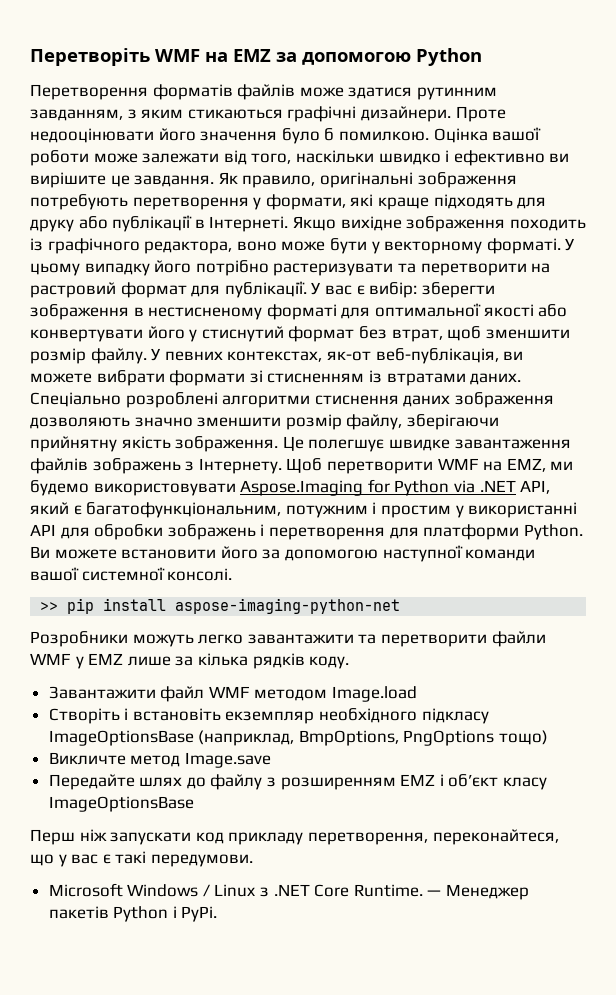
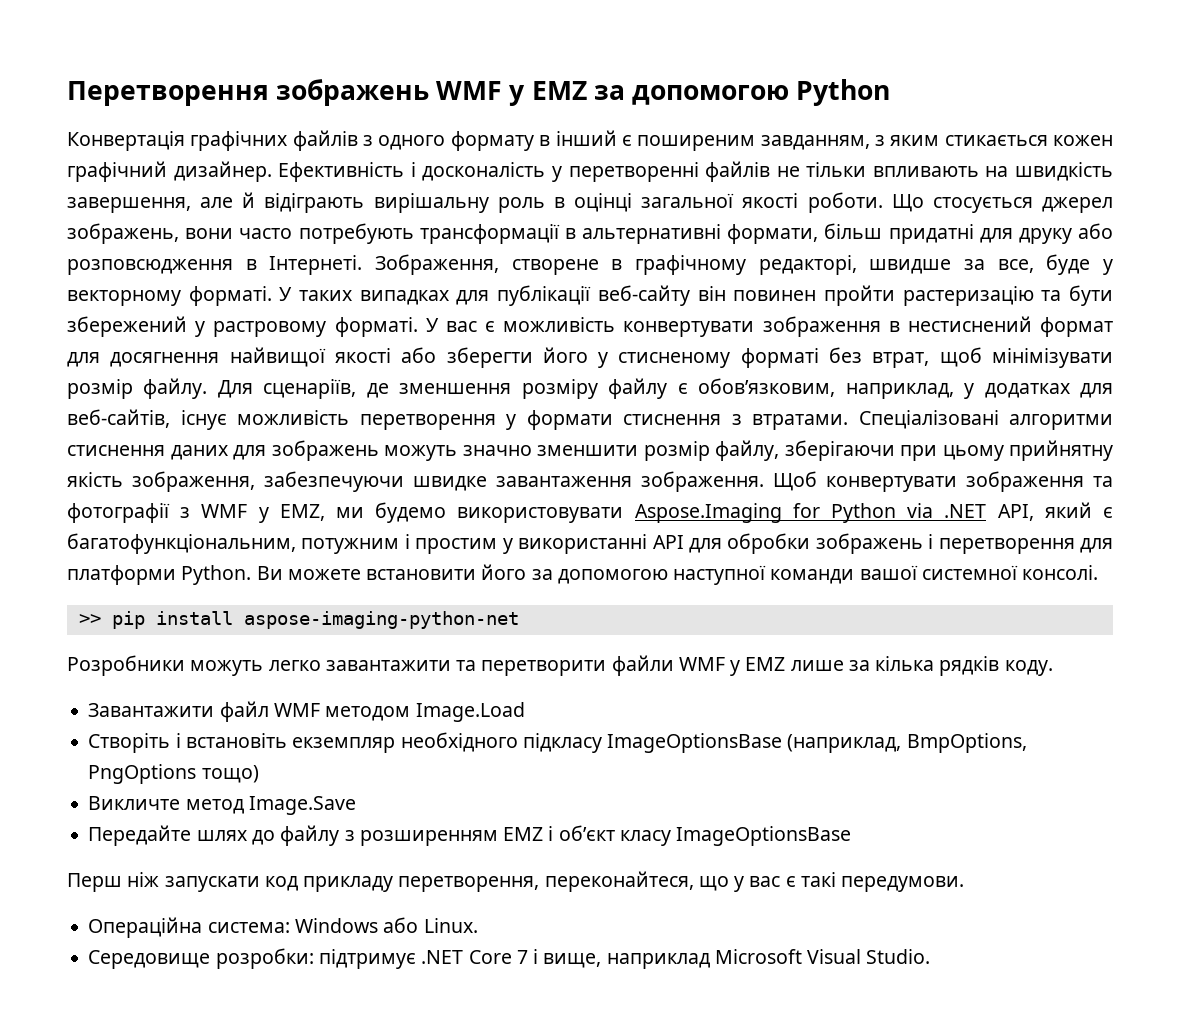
- Перетворіть WMF на EMZ за допомогою Python
+ Перетворення зображень WMF у EMZ за допомогою Python
- Перетворення форматів файлів може здатися рутинним завданням, з яким стикаються графічні дизайнери. Проте недооцінювати його значення було б помилкою. Оцінка вашої роботи може залежати від того, наскільки швидко і ефективно ви вирішите це завдання. Як правило, оригінальні зображення потребують перетворення у формати, які краще підходять для друку або публікації в Інтернеті.
+ Конвертація графічних файлів з одного формату в інший є поширеним завданням, з яким стикається кожен графічний дизайнер. Ефективність і досконалість у перетворенні файлів не тільки впливають на швидкість завершення, але й відіграють вирішальну роль в оцінці загальної якості роботи. Що стосується джерел зображень, вони часто потребують трансформації в альтернативні формати, більш придатні для друку або розповсюдження в Інтернеті.
- Якщо вихідне зображення походить із графічного редактора, воно може бути у векторному форматі. У цьому випадку його потрібно растеризувати та перетворити на растровий формат для публікації. У вас є вибір: зберегти зображення в нестисненому форматі для оптимальної якості або конвертувати його у стиснутий формат без втрат, щоб зменшити розмір файлу.
+ Зображення, створене в графічному редакторі, швидше за все, буде у векторному форматі. У таких випадках для публікації веб-сайту він повинен пройти растеризацію та бути збережений у растровому форматі. У вас є можливість конвертувати зображення в нестиснений формат для досягнення найвищої якості або зберегти його у стисненому форматі без втрат, щоб мінімізувати розмір файлу.
- У певних контекстах, як-от веб-публікація, ви можете вибрати формати зі стисненням із втратами даних. Спеціально розроблені алгоритми стиснення даних зображення дозволяють значно зменшити розмір файлу, зберігаючи прийнятну якість зображення. Це полегшує швидке завантаження файлів зображень з Інтернету. Щоб перетворити WMF на EMZ, ми будемо використовувати Aspose.Imaging for Python via .NET API, який є багатофункціональним, потужним і простим у використанні API для обробки зображень і перетворення для платформи Python.
+ Для сценаріїв, де зменшення розміру файлу є обов’язковим, наприклад, у додатках для веб-сайтів, існує можливість перетворення у формати стиснення з втратами. Спеціалізовані алгоритми стиснення даних для зображень можуть значно зменшити розмір файлу, зберігаючи при цьому прийнятну якість зображення, забезпечуючи швидке завантаження зображення. Щоб конвертувати зображення та фотографії з WMF у EMZ, ми будемо використовувати Aspose.Imaging for Python via .NET API, який є багатофункціональним, потужним і простим у використанні API для обробки зображень і перетворення для платформи Python.
- Завантажити файл WMF методом Image.load
+ Завантажити файл WMF методом Image.Load
- Викличте метод Image.save
+ Викличте метод Image.Save
- Microsoft Windows / Linux з .NET Core Runtime. — Менеджер пакетів Python і PyPi.
+ Операційна система: Windows або Linux.
+ Середовище розробки: підтримує .NET Core 7 і вище, наприклад Microsoft Visual Studio.

